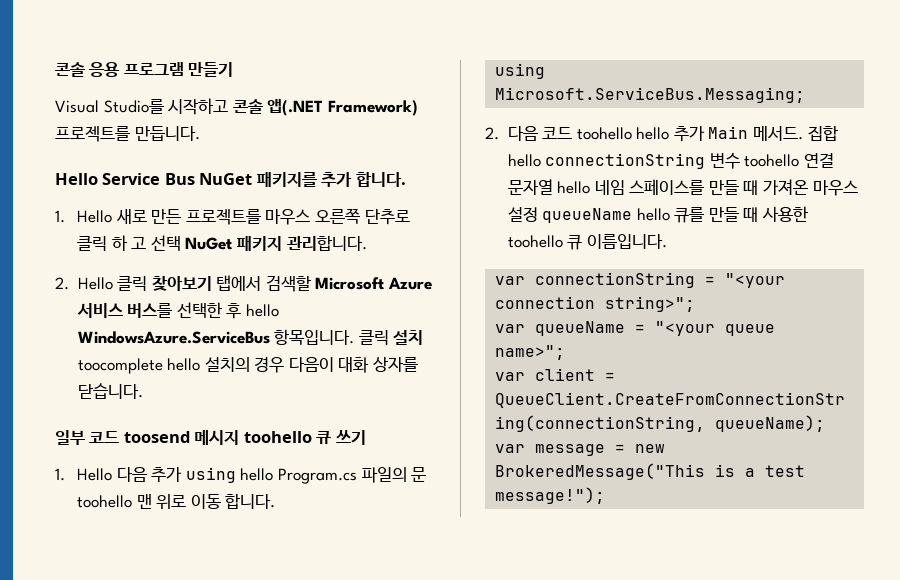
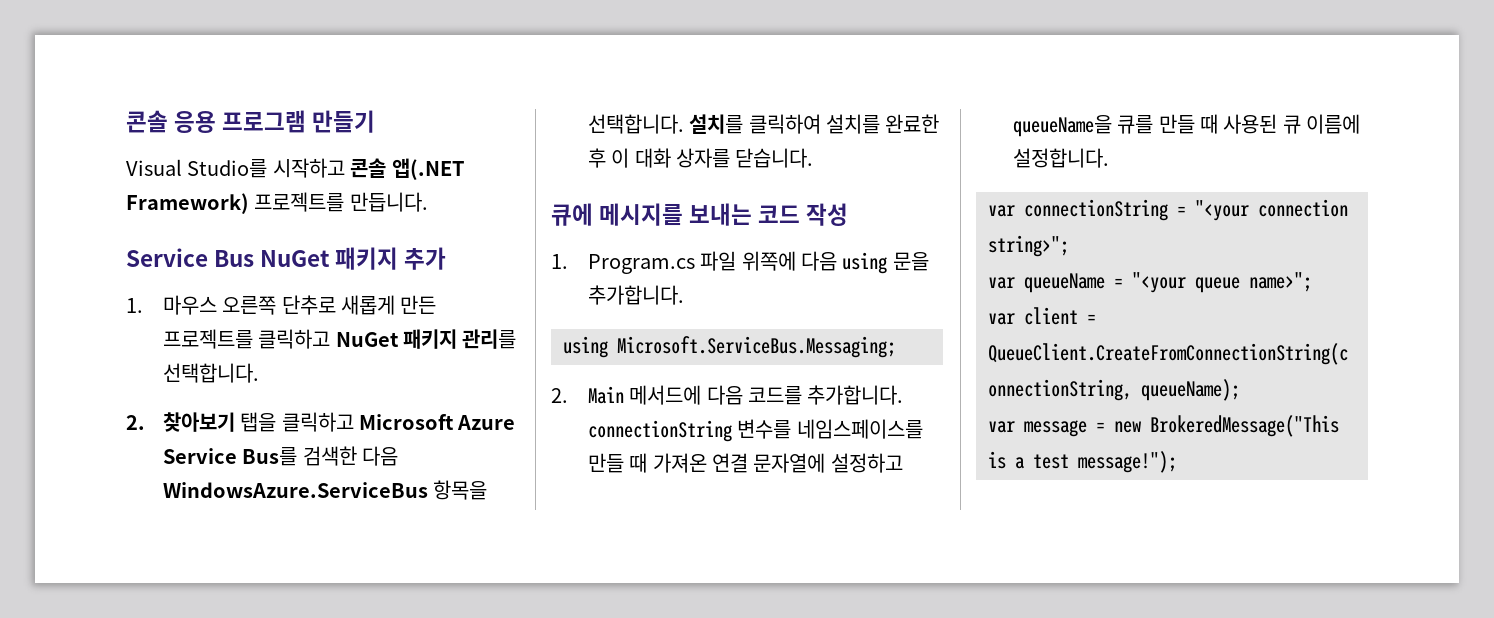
- Hello Service Bus NuGet 패키지를 추가 합니다.
- 1. Hello 새로 만든 프로젝트를 마우스 오른쪽 단추로 클릭 하 고 선택 NuGet 패키지 관리합니다.
- 2. Hello 클릭 찾아보기 탭에서 검색할 Microsoft Azure 서비스 버스를 선택한 후 hello WindowsAzure.ServiceBus 항목입니다. 클릭 설치 toocomplete hello 설치의 경우 다음이 대화 상자를 닫습니다.
- 일부 코드 toosend 메시지 toohello 큐 쓰기
- 1. Hello 다음 추가 using hello Program.cs 파일의 문 toohello 맨 위로 이동 합니다.
+ Service Bus NuGet 패키지 추가
+ 1. 마우스 오른쪽 단추로 새롭게 만든 프로젝트를 클릭하고 NuGet 패키지 관리를 선택합니다.
+ 2. 찾아보기 탭을 클릭하고 Microsoft Azure Service Bus를 검색한 다음 WindowsAzure.ServiceBus 항목을 선택합니다. 설치를 클릭하여 설치를 완료한 후 이 대화 상자를 닫습니다.
+ 큐에 메시지를 보내는 코드 작성
+ 1. Program.cs 파일 위쪽에 다음 using 문을 추가합니다.
  using Microsoft.ServiceBus.Messaging;
- 2. 다음 코드 toohello hello 추가 Main 메서드. 집합 hello connectionString 변수 toohello 연결 문자열 hello 네임 스페이스를 만들 때 가져온 마우스 설정 queueName hello 큐를 만들 때 사용한 toohello 큐 이름입니다.
+ 2. Main 메서드에 다음 코드를 추가합니다. connectionString 변수를 네임스페이스를 만들 때 가져온 연결 문자열에 설정하고 queueName을 큐를 만들 때 사용된 큐 이름에 설정합니다.

